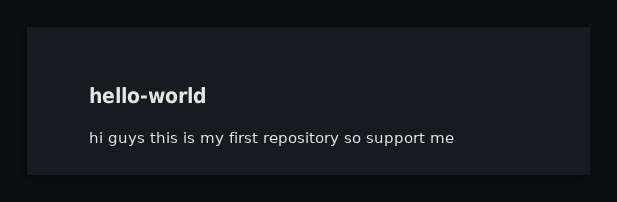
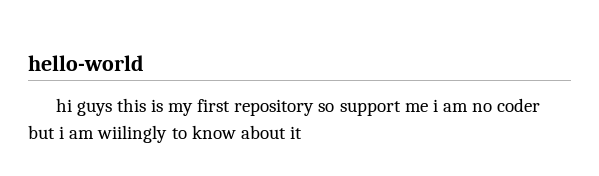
- hi guys this is my first repository so support me
+ hi guys this is my first repository so support me i am no coder but i am wiilingly to know about it

